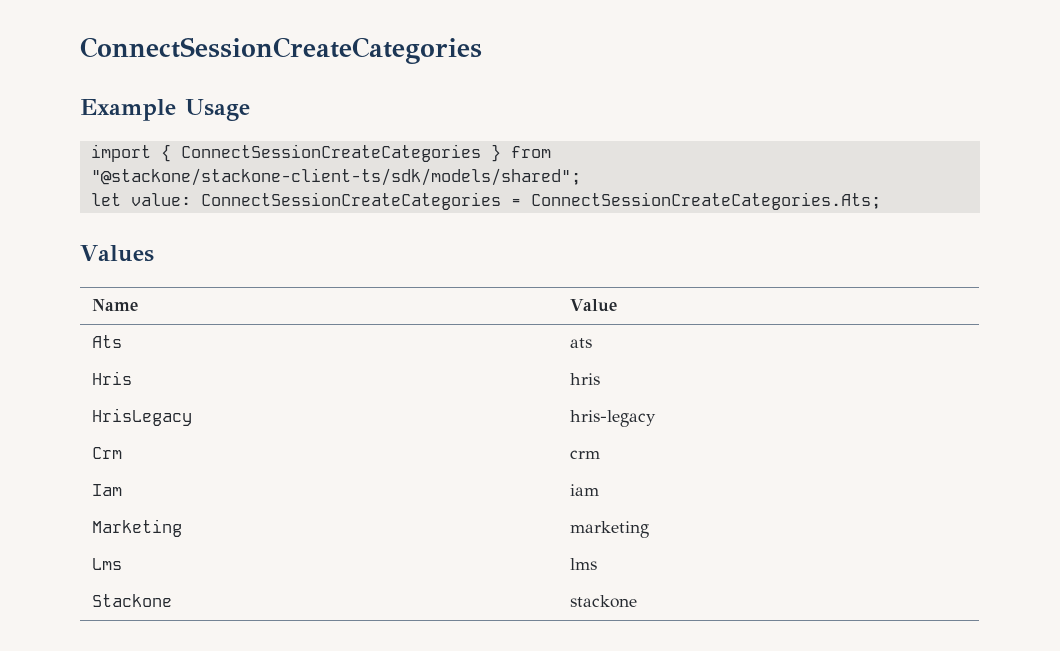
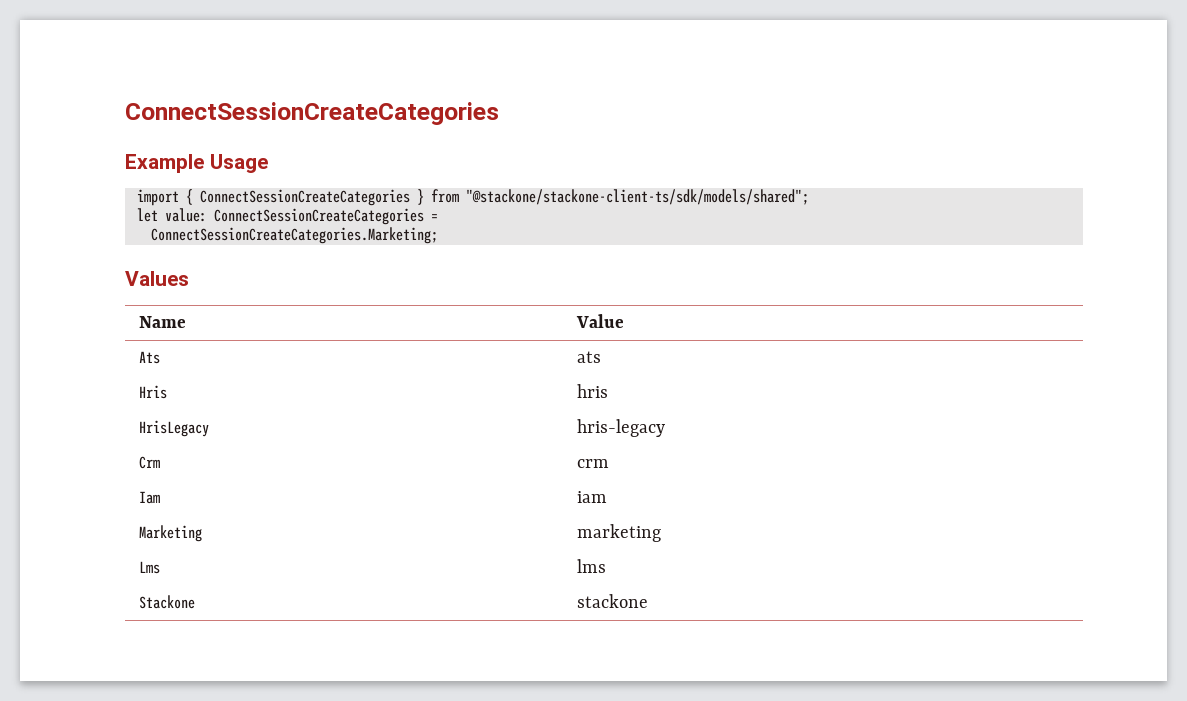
- let value: ConnectSessionCreateCategories = ConnectSessionCreateCategories.Ats;
+ let value: ConnectSessionCreateCategories =
+ ConnectSessionCreateCategories.Marketing;

